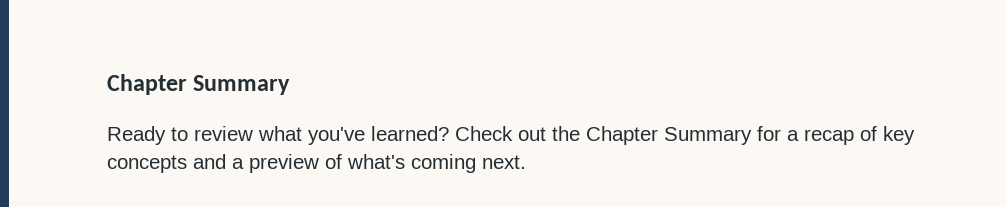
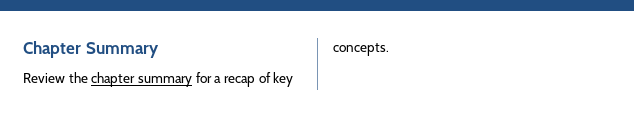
- Ready to review what you've learned? Check out the Chapter Summary for a recap of key concepts and a preview of what's coming next.
+ Review the chapter summary for a recap of key concepts.

